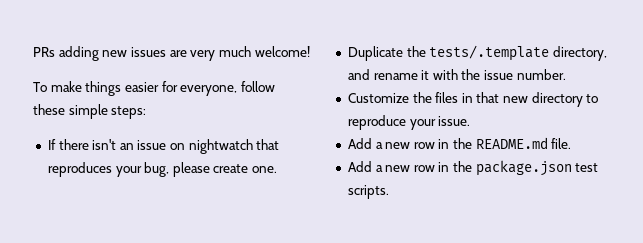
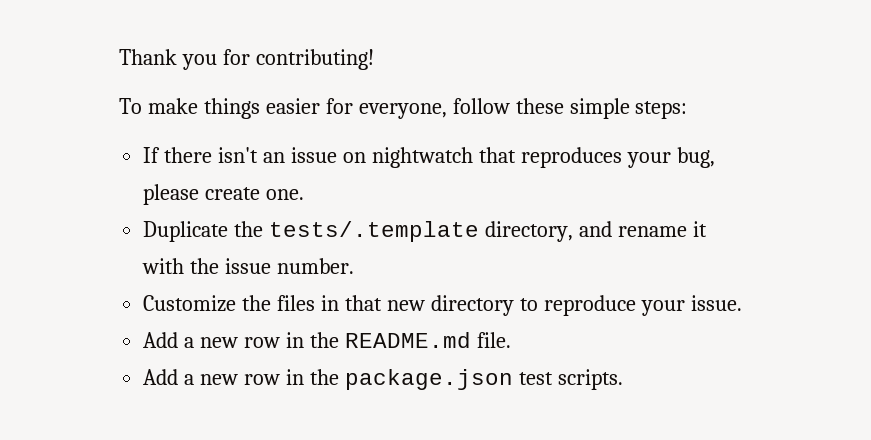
- PRs adding new issues are very much welcome!
+ Thank you for contributing!

